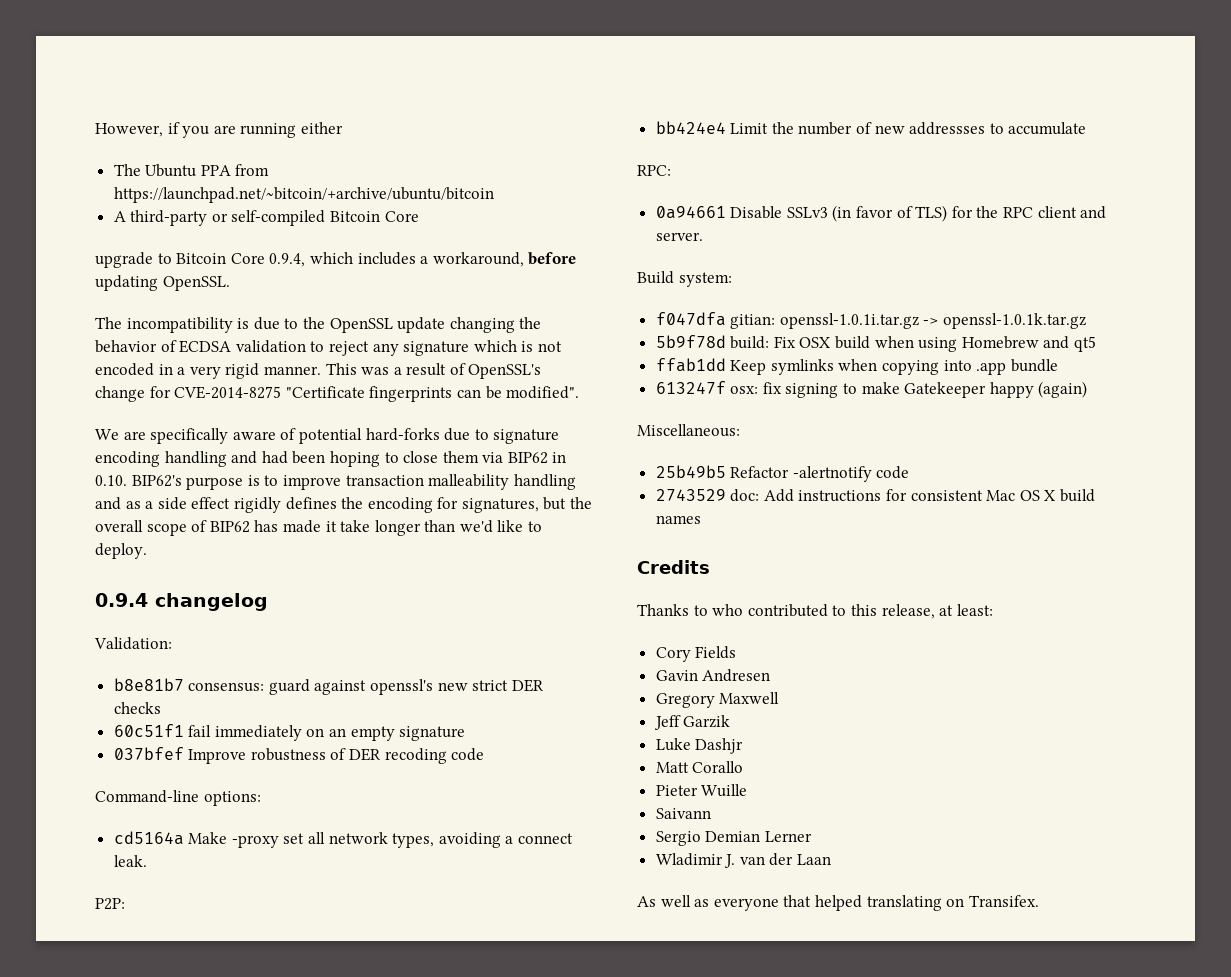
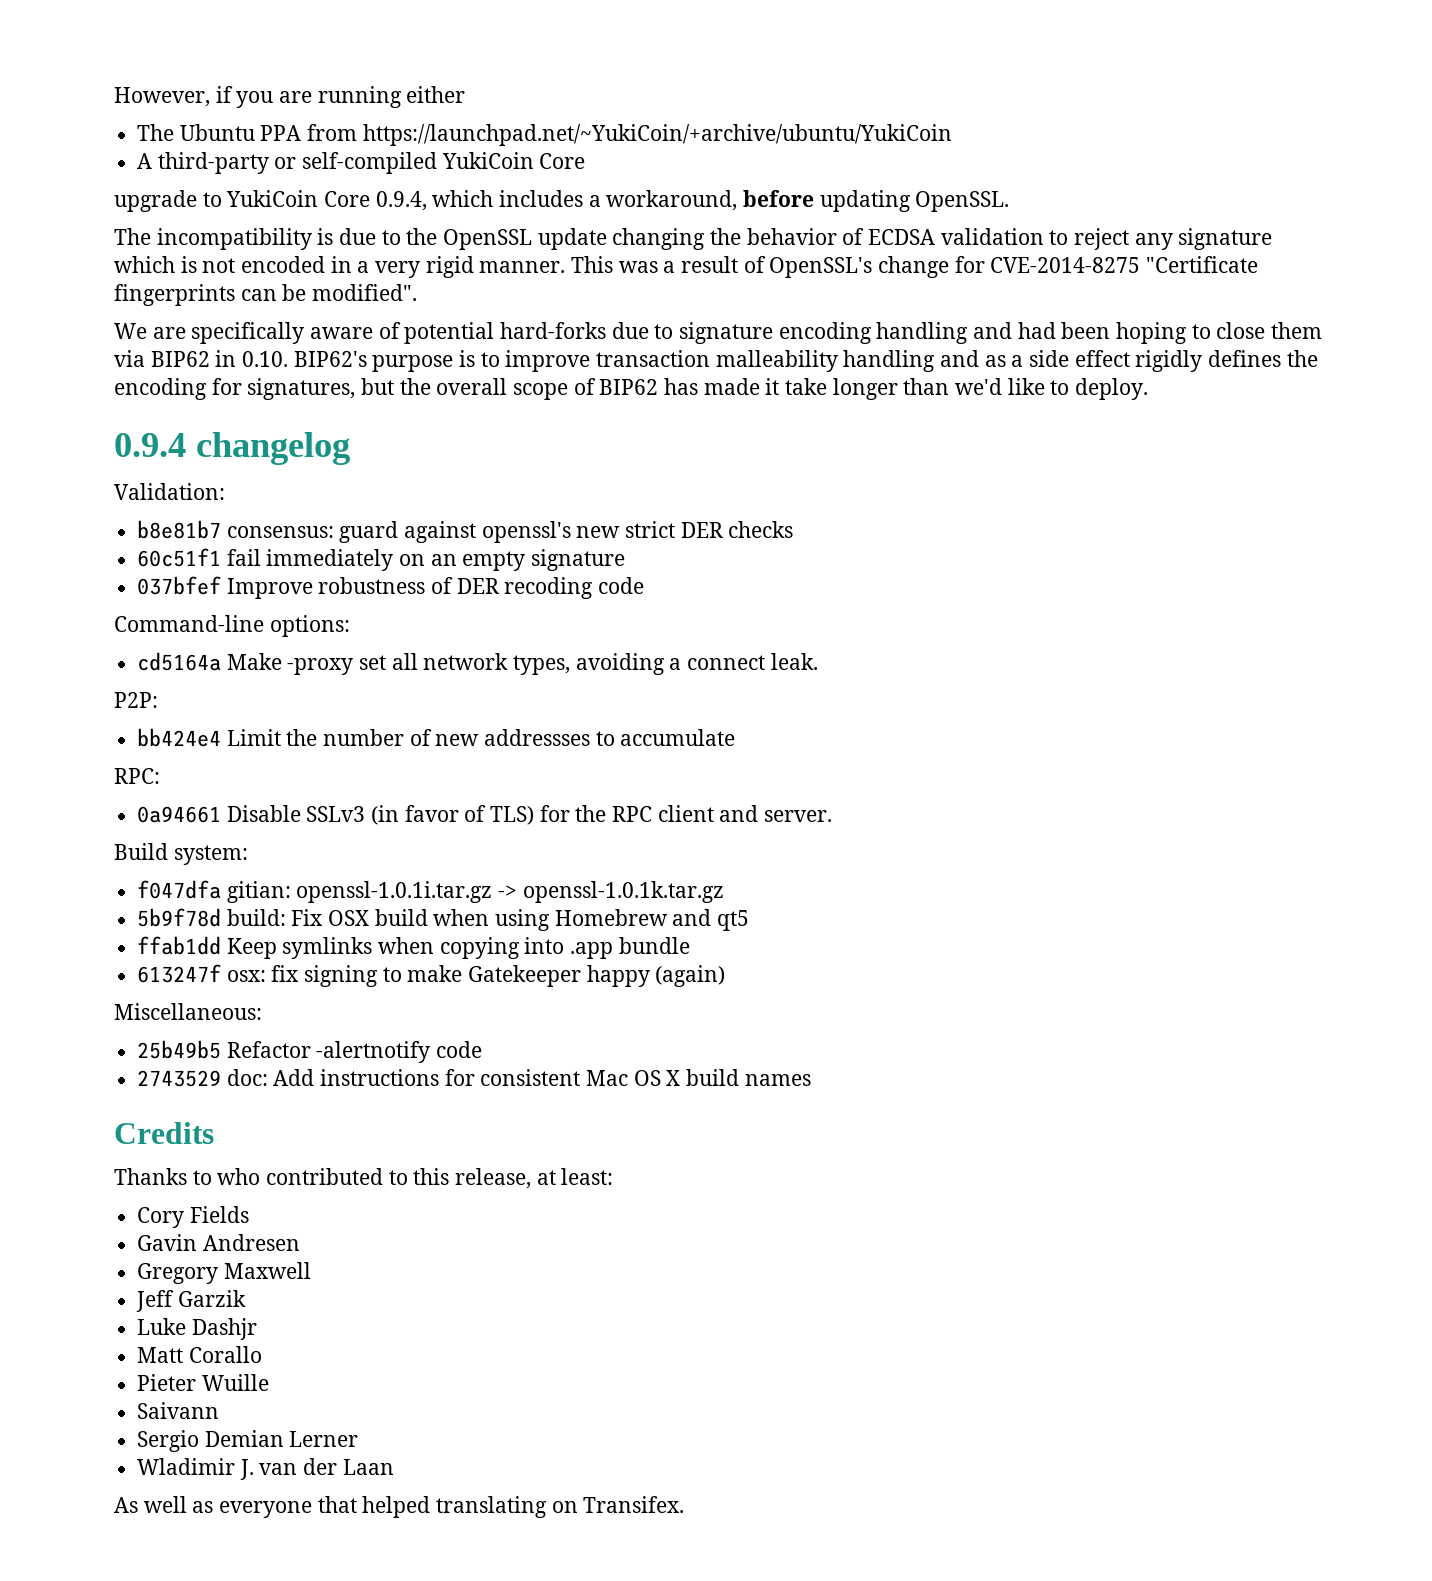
- The Ubuntu PPA from https://launchpad.net/~bitcoin/+archive/ubuntu/bitcoin
+ The Ubuntu PPA from https://launchpad.net/~YukiCoin/+archive/ubuntu/YukiCoin
- A third-party or self-compiled Bitcoin Core
+ A third-party or self-compiled YukiCoin Core
- upgrade to Bitcoin Core 0.9.4, which includes a workaround, before updating OpenSSL.
+ upgrade to YukiCoin Core 0.9.4, which includes a workaround, before updating OpenSSL.

